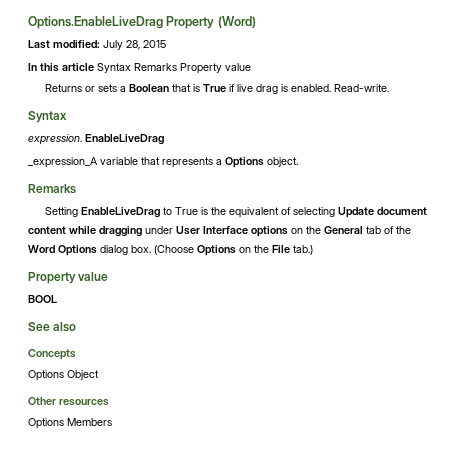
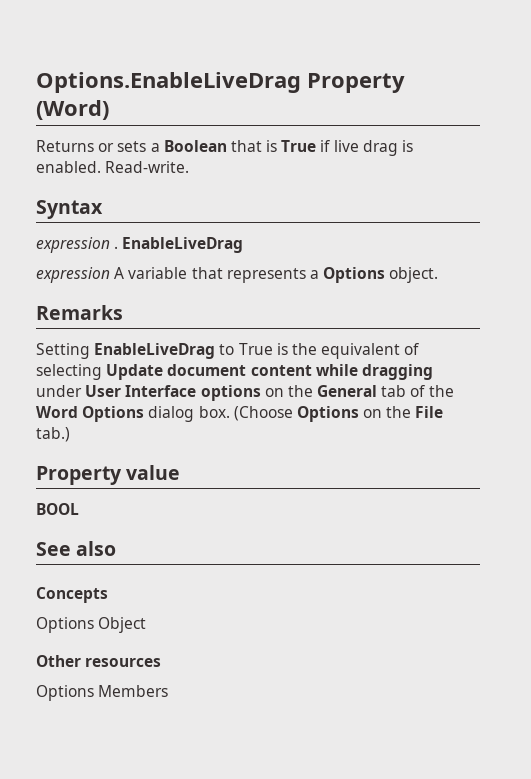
- Last modified: July 28, 2015
- In this article Syntax Remarks Property value
- expression.
+ expression .
- _expression_A variable that represents a Options object.
+ expression A variable that represents a Options object.

